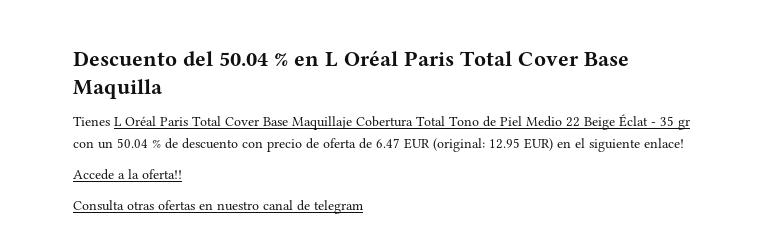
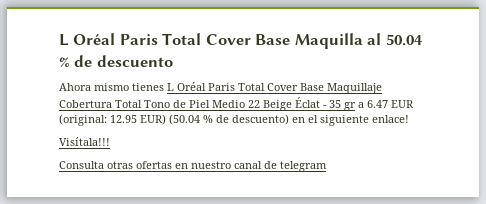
- Descuento del 50.04 % en L Oréal Paris Total Cover Base Maquilla
- Tienes L Oréal Paris Total Cover Base Maquillaje Cobertura Total Tono de Piel Medio 22 Beige Éclat - 35 gr con un 50.04 % de descuento con precio de oferta de 6.47 EUR (original: 12.95 EUR) en el siguiente enlace!
+ L Oréal Paris Total Cover Base Maquilla al 50.04 % de descuento
+ Ahora mismo tienes L Oréal Paris Total Cover Base Maquillaje Cobertura Total Tono de Piel Medio 22 Beige Éclat - 35 gr a 6.47 EUR (original: 12.95 EUR) (50.04 % de descuento) en el siguiente enlace!
- Accede a la oferta!!
+ Visítala!!!

